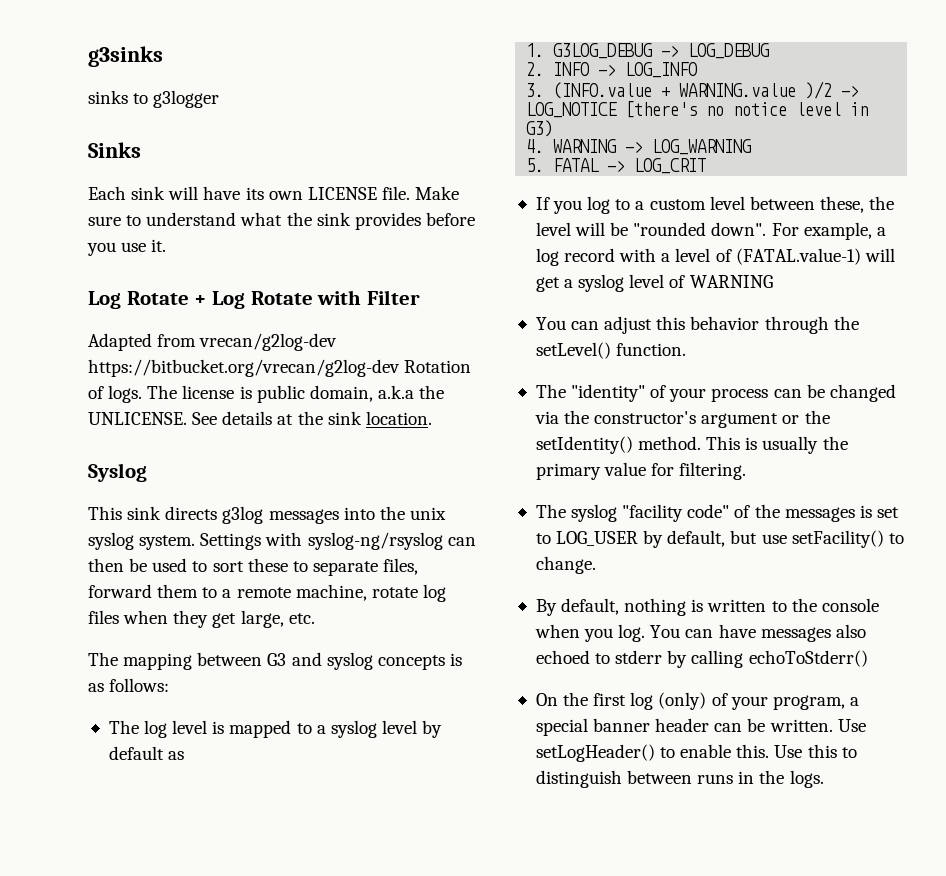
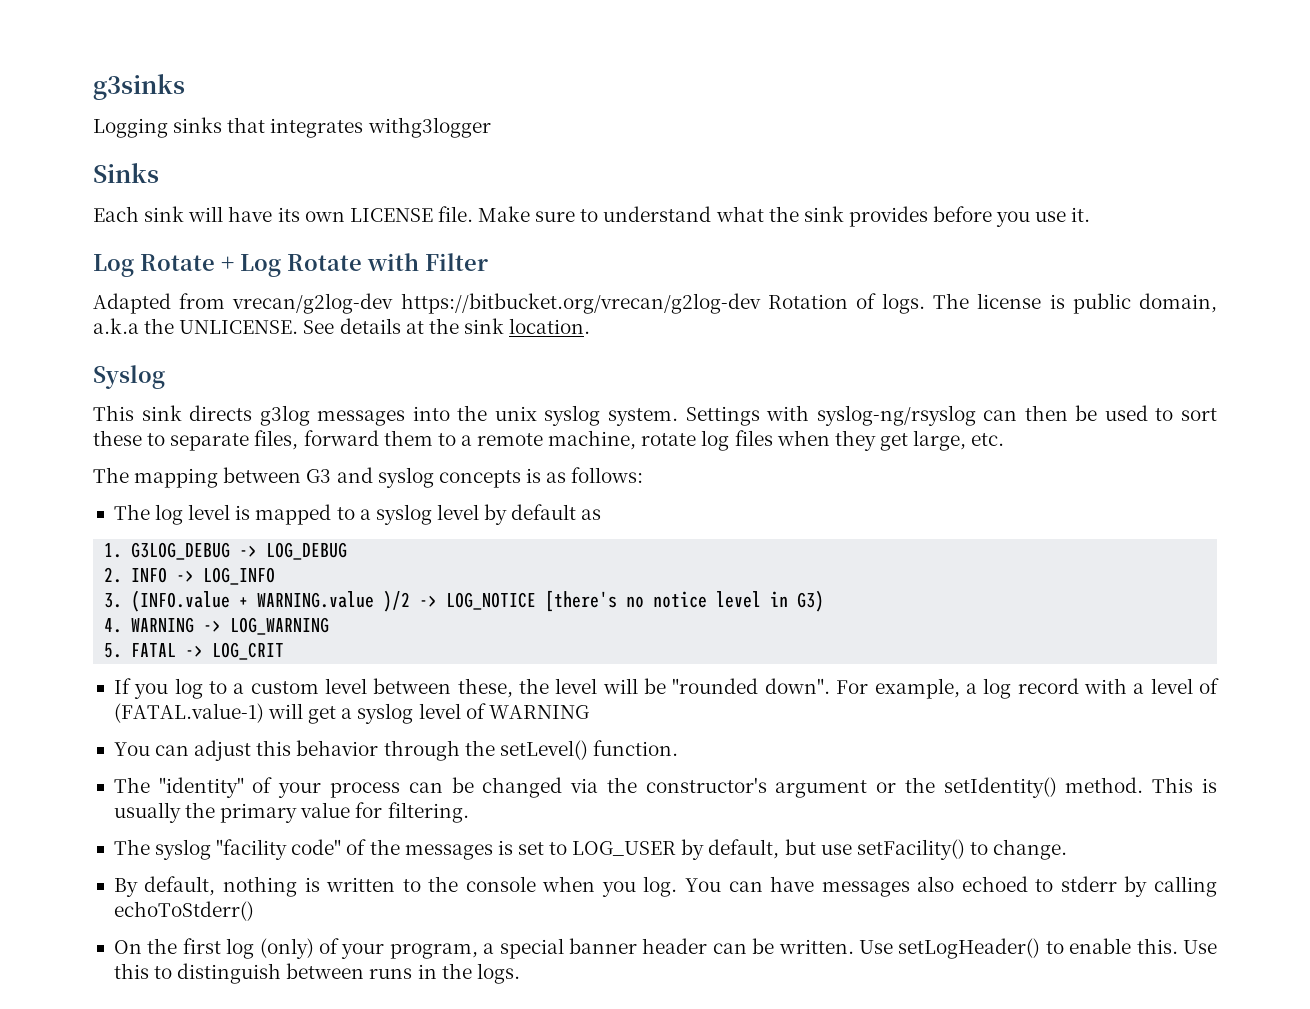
- sinks to g3logger
+ Logging sinks that integrates withg3logger

